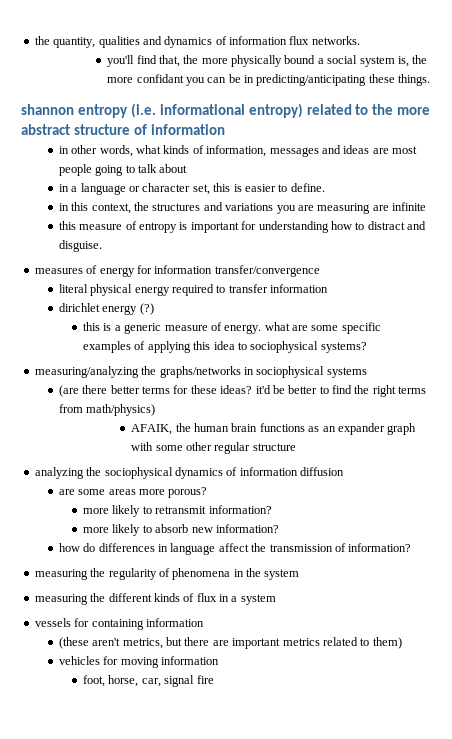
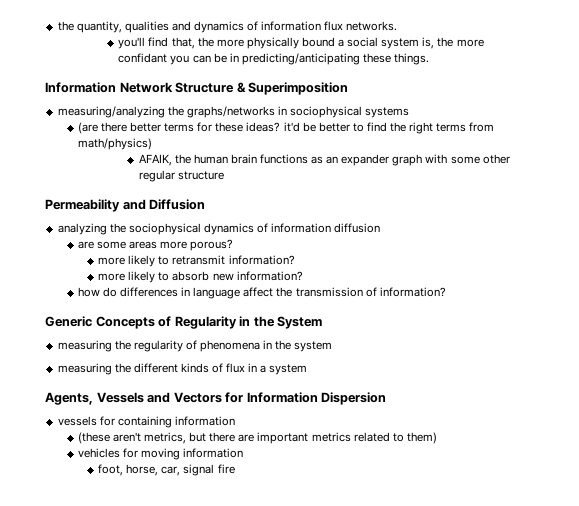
- shannon entropy (i.e. informational entropy) related to the more abstract structure of information
- in other words, what kinds of information, messages and ideas are most people going to talk about
- in a language or character set, this is easier to define.
- in this context, the structures and variations you are measuring are infinite
- this measure of entropy is important for understanding how to distract and disguise.
- measures of energy for information transfer/convergence
- literal physical energy required to transfer information
- dirichlet energy (?)
- this is a generic measure of energy. what are some specific examples of applying this idea to sociophysical systems?
+ Information Network Structure & Superimposition
+ Permeability and Diffusion
+ Generic Concepts of Regularity in the System
+ Agents, Vessels and Vectors for Information Dispersion

